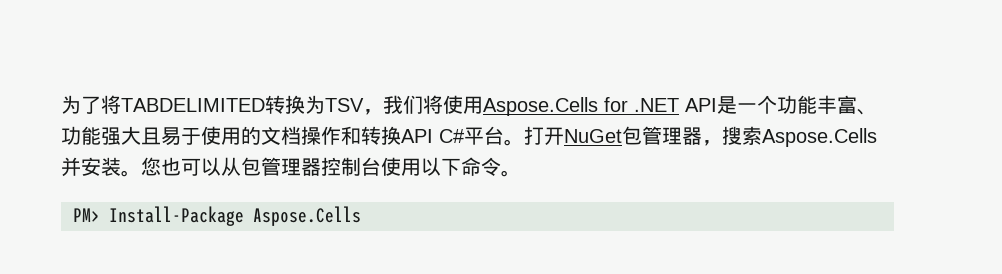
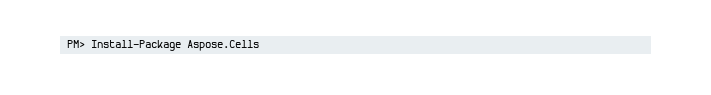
- 为了将TABDELIMITED转换为TSV，我们将使用Aspose.Cells for .NET API是一个功能丰富、功能强大且易于使用的文档操作和转换API C#平台。打开NuGet包管理器，搜索Aspose.Cells并安装。您也可以从包管理器控制台使用以下命令。

